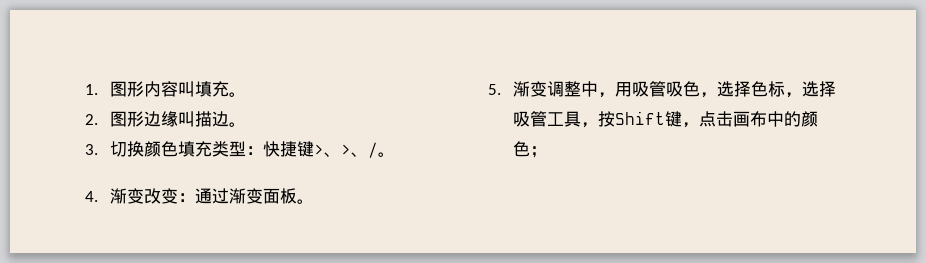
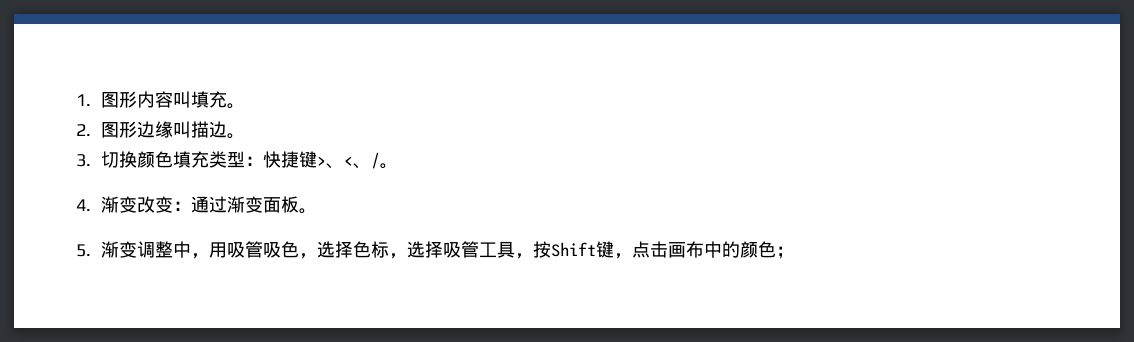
- 3.切换颜色填充类型：快捷键>、>、/。
+ 3.切换颜色填充类型：快捷键>、<、/。

